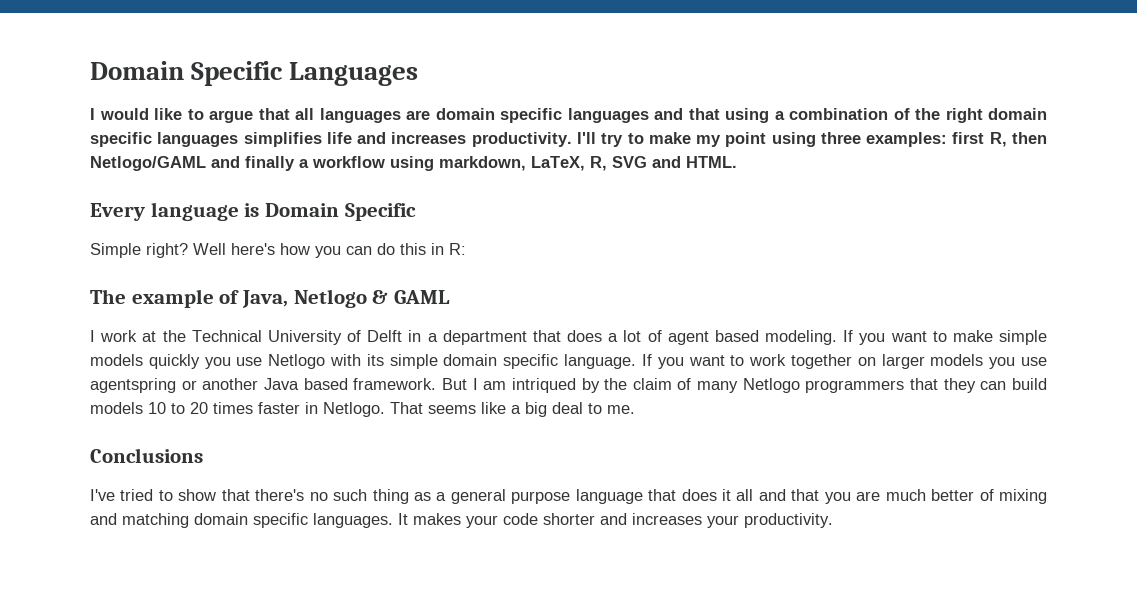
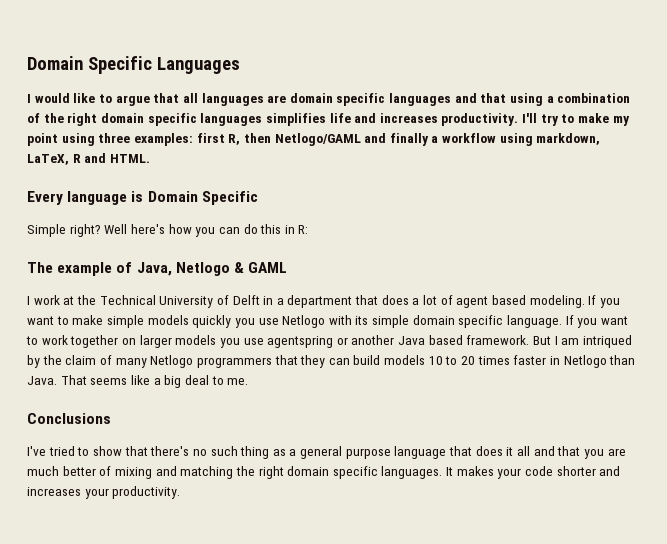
- I'll try to make my point using three examples: first R, then Netlogo/GAML and finally a workflow using markdown, LaTeX, R, SVG and HTML.
+ I'll try to make my point using three examples: first R, then Netlogo/GAML and finally a workflow using markdown, LaTeX, R and HTML.
- But I am intriqued by the claim of many Netlogo programmers that they can build models 10 to 20 times faster in Netlogo.
+ But I am intriqued by the claim of many Netlogo programmers that they can build models 10 to 20 times faster in Netlogo than Java.
- I've tried to show that there's no such thing as a general purpose language that does it all and that you are much better of mixing and matching domain specific languages.
+ I've tried to show that there's no such thing as a general purpose language that does it all and that you are much better of mixing and matching the right domain specific languages.

